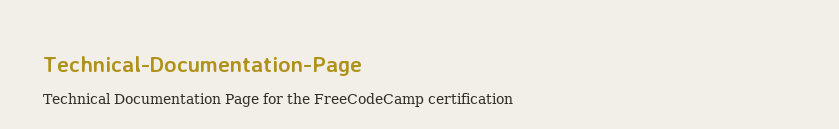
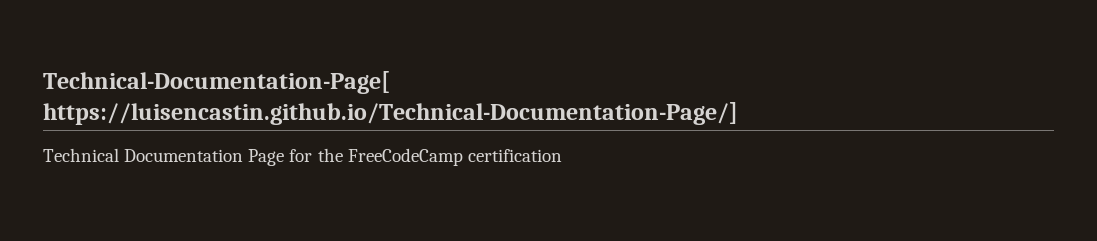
- Technical-Documentation-Page
+ Technical-Documentation-Page[ https://luisencastin.github.io/Technical-Documentation-Page/]

